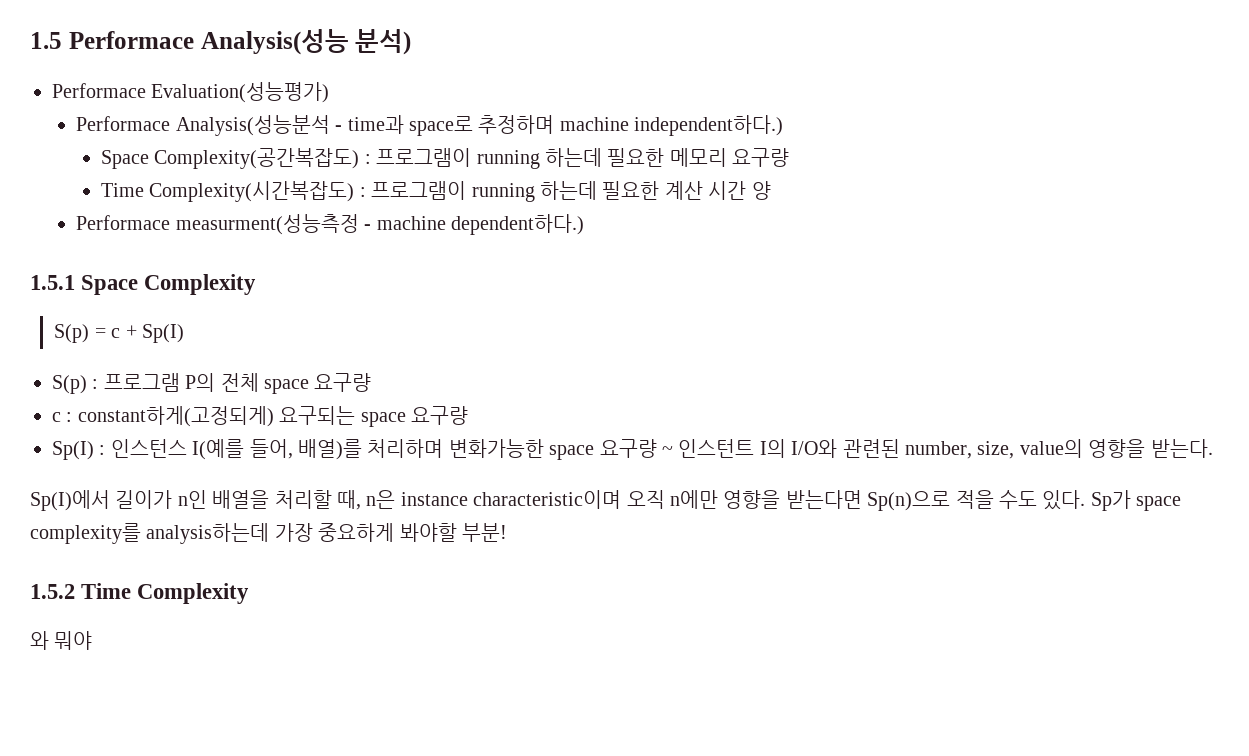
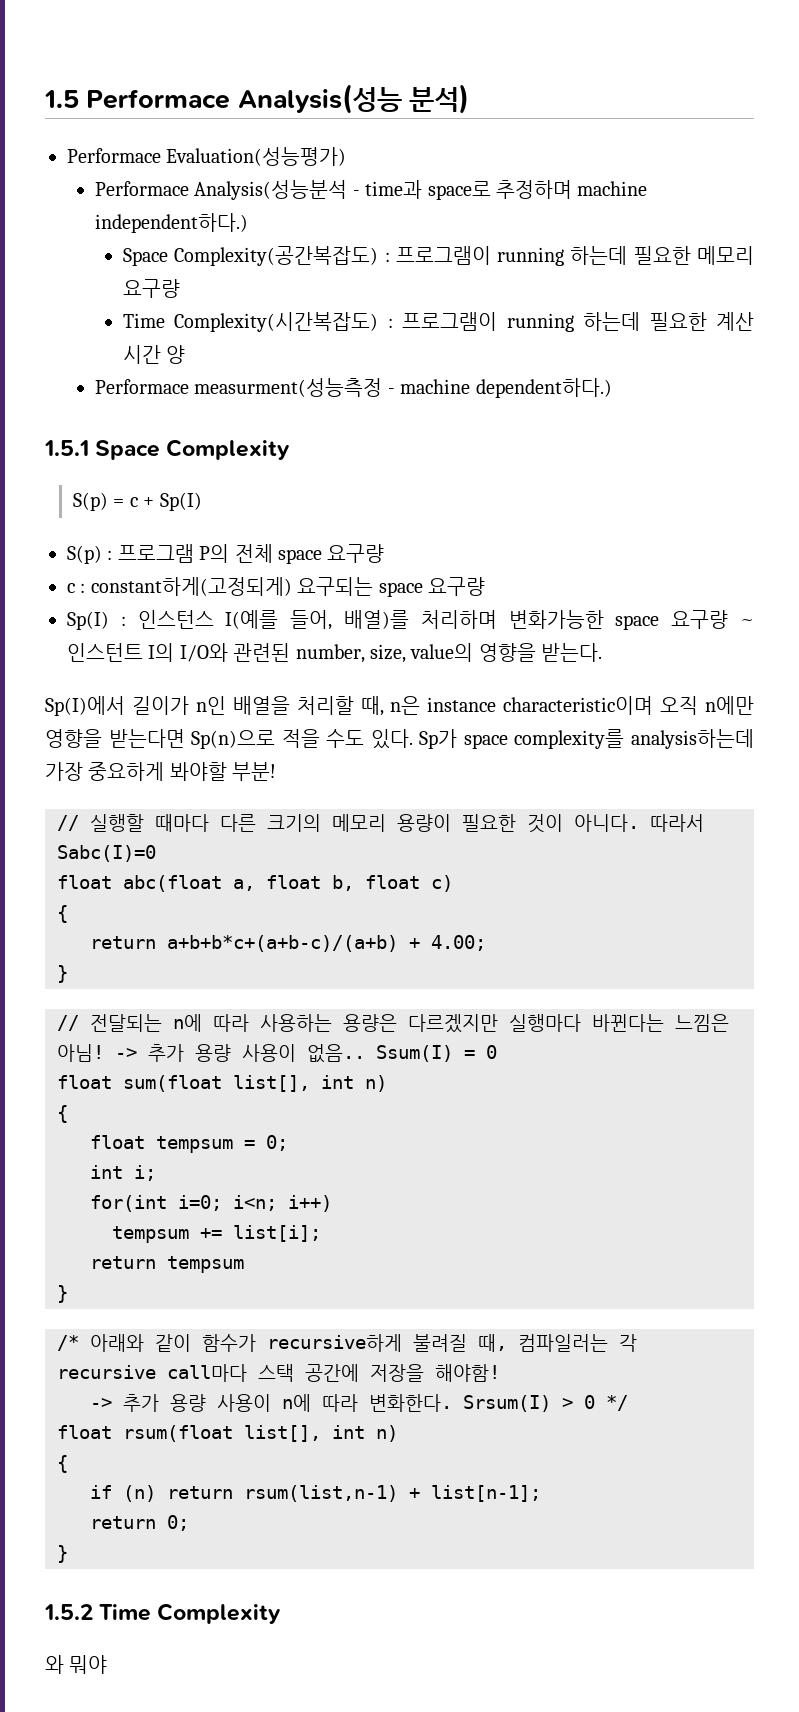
+ // 실행할 때마다 다른 크기의 메모리 용량이 필요한 것이 아니다. 따라서 Sabc(I)=0
+ float abc(float a, float b, float c)
+ {
+ return a+b+b*c+(a+b-c)/(a+b) + 4.00;
+ }
+ // 전달되는 n에 따라 사용하는 용량은 다르겠지만 실행마다 바뀐다는 느낌은 아님! -> 추가 용량 사용이 없음.. Ssum(I) = 0
+ float sum(float list[], int n)
+ {
+ float tempsum = 0;
+ int i;
+ for(int i=0; i<n; i++)
+ tempsum += list[i];
+ return tempsum
+ }
+ /* 아래와 같이 함수가 recursive하게 불려질 때, 컴파일러는 각 recursive call마다 스택 공간에 저장을 해야함!
+ -> 추가 용량 사용이 n에 따라 변화한다. Srsum(I) > 0 */
+ float rsum(float list[], int n)
+ {
+ if (n) return rsum(list,n-1) + list[n-1];
+ return 0;
+ }

